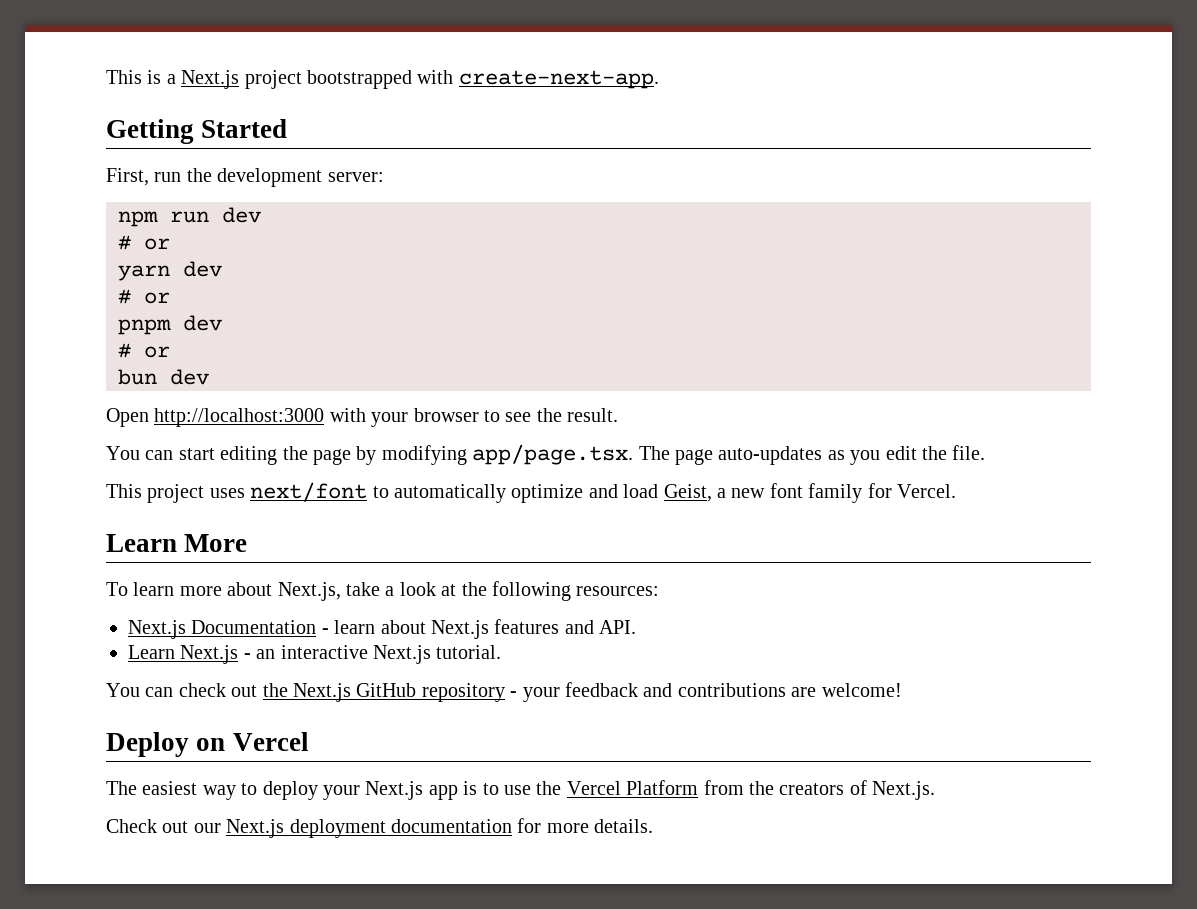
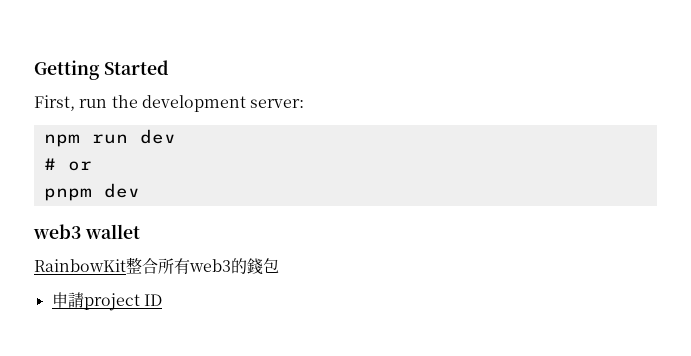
- This is a Next.js project bootstrapped with create-next-app.
- yarn dev
- # or
  pnpm dev
- # or
- bun dev
- Open http://localhost:3000 with your browser to see the result.
- You can start editing the page by modifying app/page.tsx. The page auto-updates as you edit the file.
- This project uses next/font to automatically optimize and load Geist, a new font family for Vercel.
- Learn More
- To learn more about Next.js, take a look at the following resources:
- Next.js Documentation - learn about Next.js features and API.
- Learn Next.js - an interactive Next.js tutorial.
- You can check out the Next.js GitHub repository - your feedback and contributions are welcome!
- Deploy on Vercel
- The easiest way to deploy your Next.js app is to use the Vercel Platform from the creators of Next.js.
- Check out our Next.js deployment documentation for more details.
+ web3 wallet
+ RainbowKit整合所有web3的錢包
+ 申請project ID

